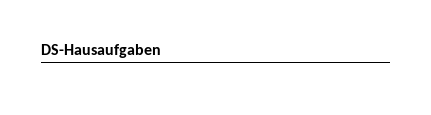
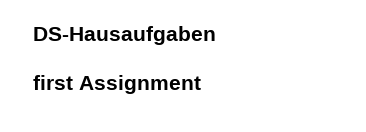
+ first Assignment

